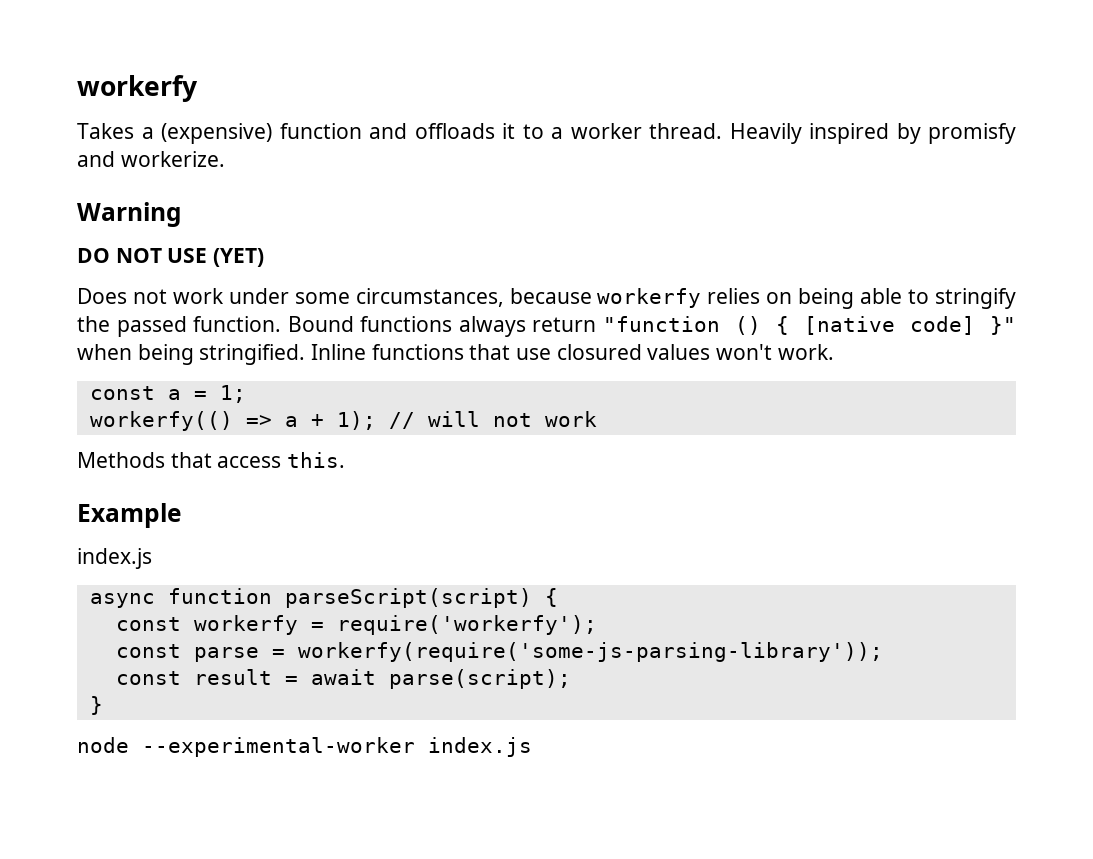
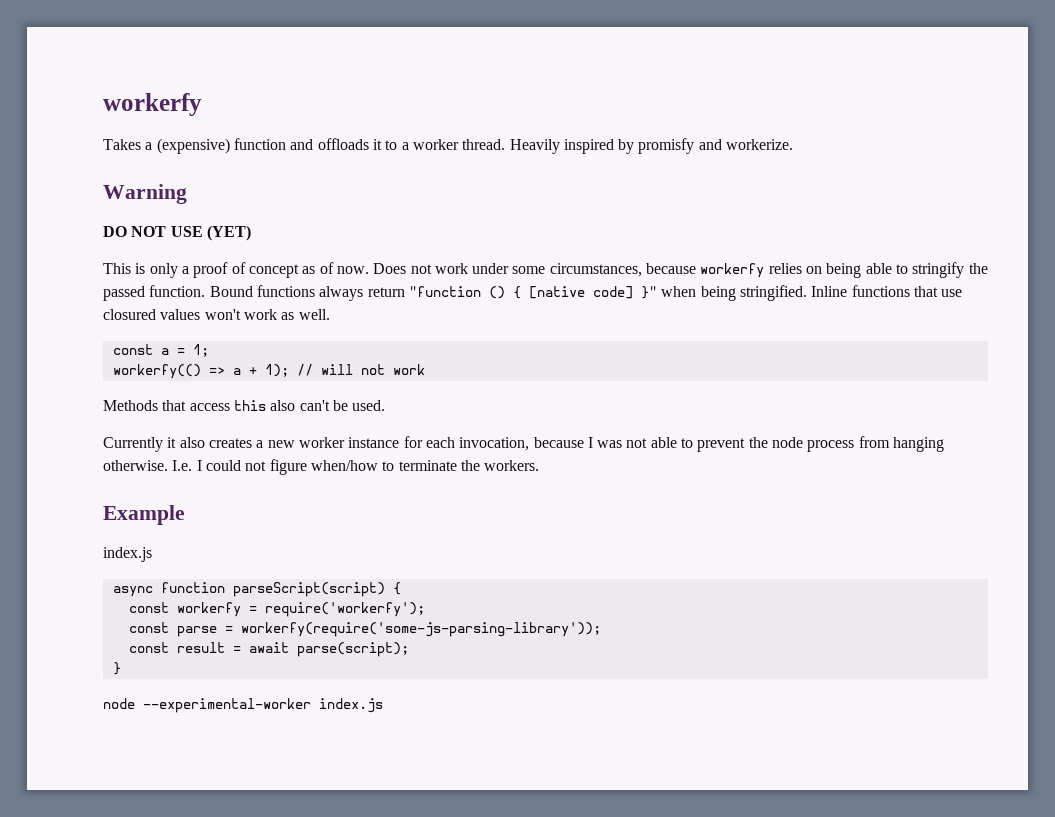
+ This is only a proof of concept as of now.
- Inline functions that use closured values won't work.
+ Inline functions that use closured values won't work as well.
- Methods that access this.
+ Methods that access this also can't be used.
+ Currently it also creates a new worker instance for each invocation, because I was not able to prevent the node process from hanging otherwise. I.e. I could not figure when/how to terminate the workers.

